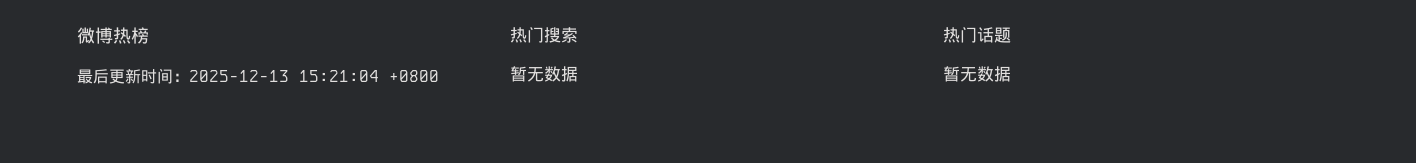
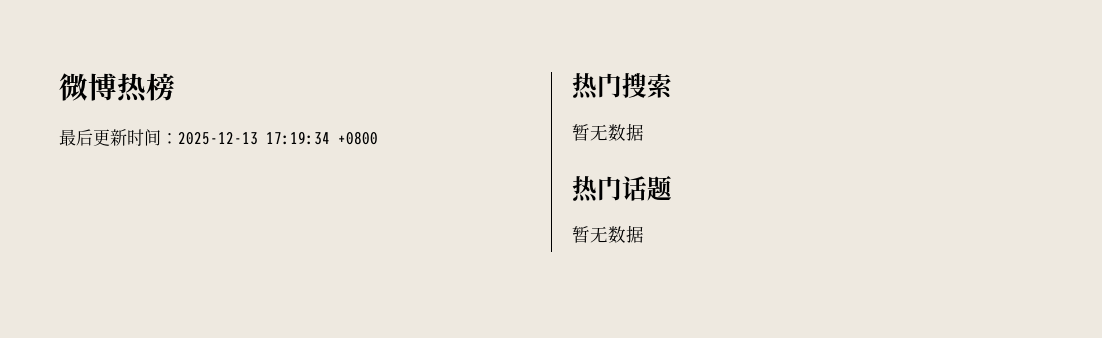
- 最后更新时间：2025-12-13 15:21:04 +0800
+ 最后更新时间：2025-12-13 17:19:34 +0800

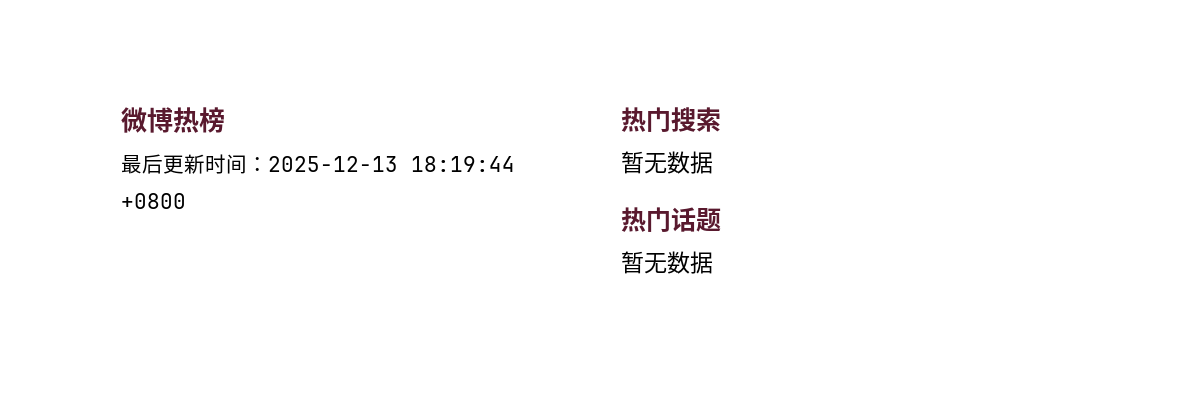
- 最后更新时间：2025-12-13 17:19:34 +0800
+ 最后更新时间：2025-12-13 18:19:44 +0800

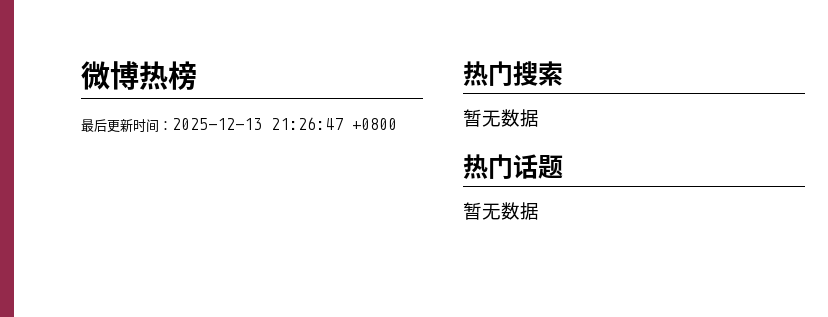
- 最后更新时间：2025-12-13 18:19:44 +0800
+ 最后更新时间：2025-12-13 21:26:47 +0800

